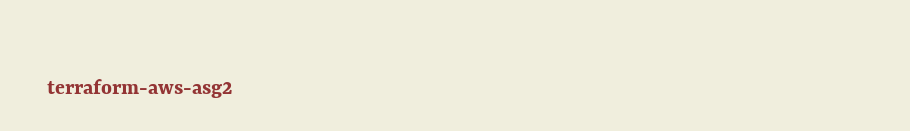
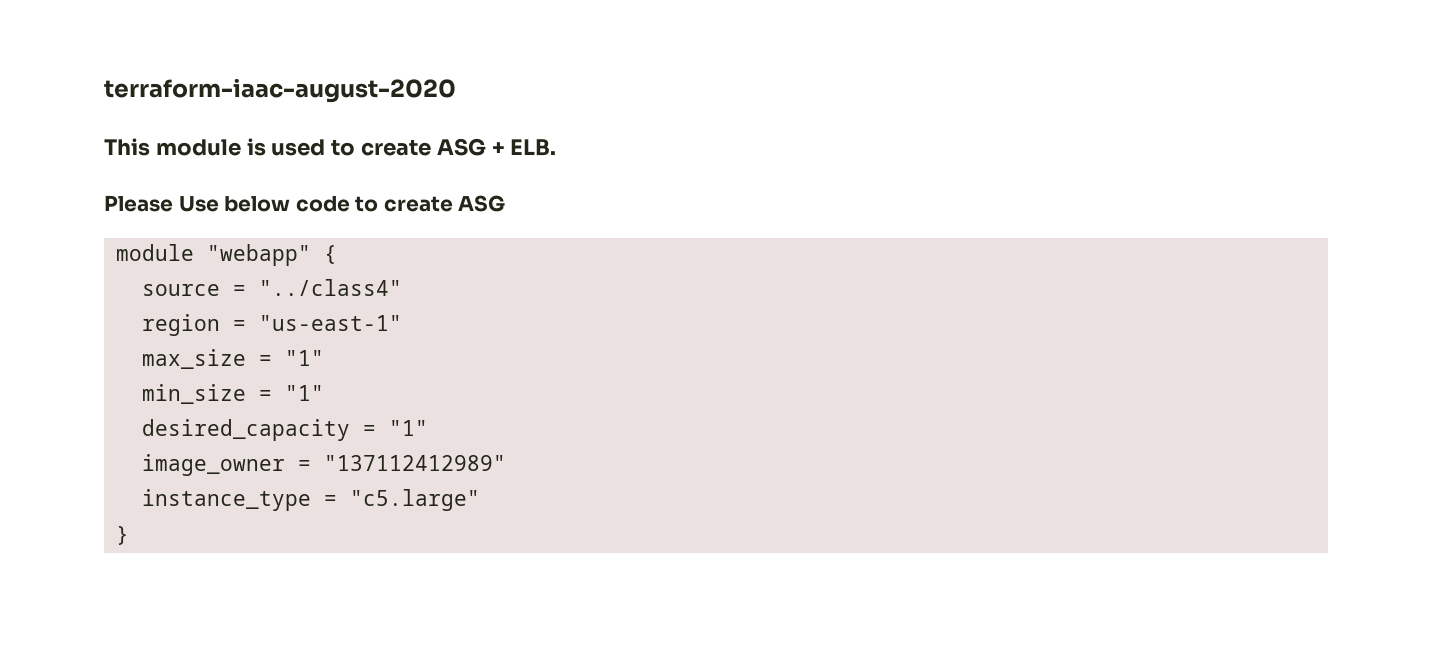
- terraform-aws-asg2
+ terraform-iaac-august-2020
+ This module is used to create ASG + ELB.
+ Please Use below code to create ASG
+ module "webapp" {
+ source = "../class4"
+ region = "us-east-1"
+ max_size = "1"
+ min_size = "1"
+ desired_capacity = "1"
+ image_owner = "137112412989"
+ instance_type = "c5.large"
+ }

